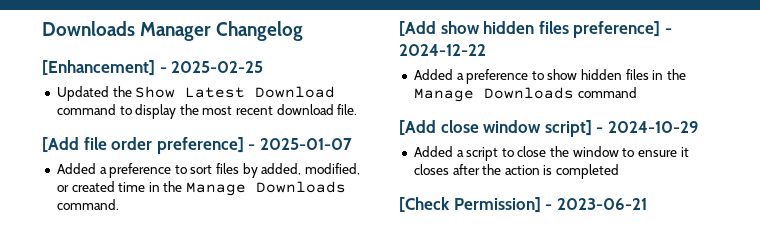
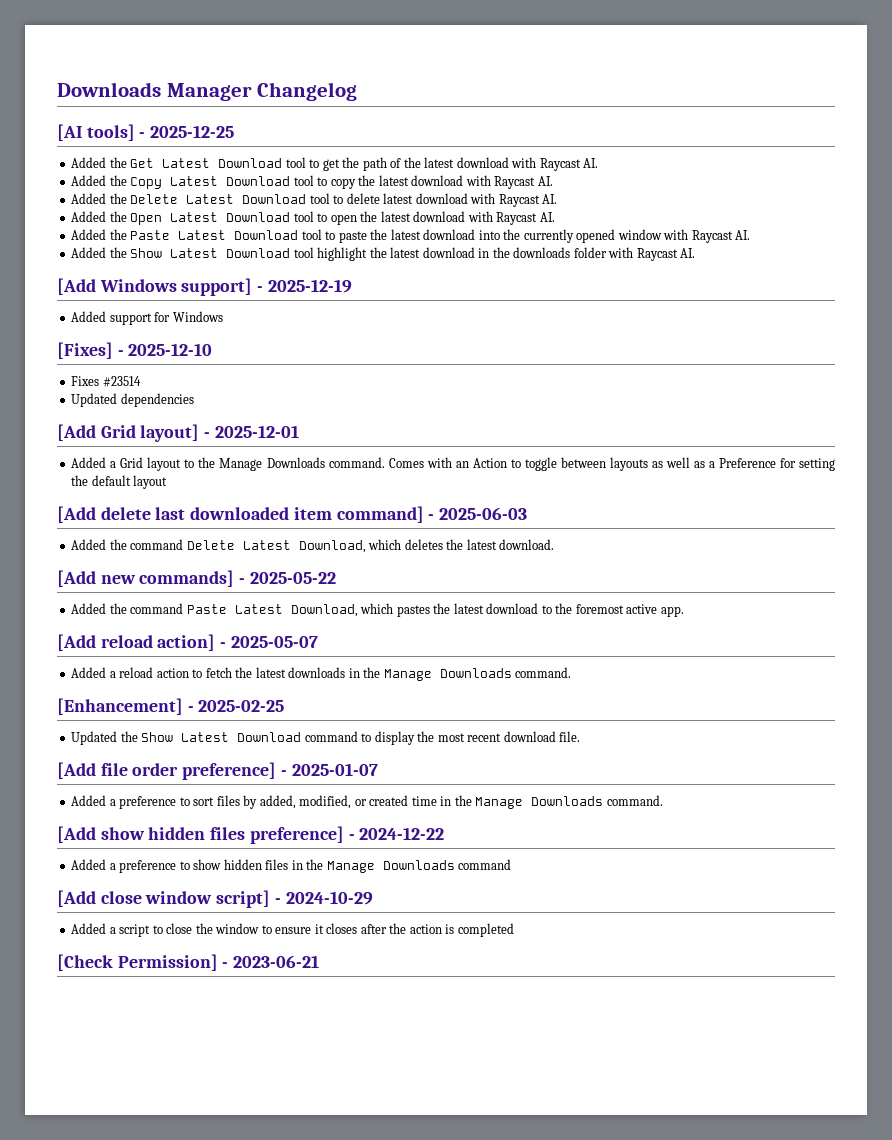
+ [AI tools] - 2025-12-25
+ Added the Get Latest Download tool to get the path of the latest download with Raycast AI.
+ Added the Copy Latest Download tool to copy the latest download with Raycast AI.
+ Added the Delete Latest Download tool to delete latest download with Raycast AI.
+ Added the Open Latest Download tool to open the latest download with Raycast AI.
+ Added the Paste Latest Download tool to paste the latest download into the currently opened window with Raycast AI.
+ Added the Show Latest Download tool highlight the latest download in the downloads folder with Raycast AI.
+ [Add Windows support] - 2025-12-19
+ Added support for Windows
+ [Fixes] - 2025-12-10
+ Fixes #23514
+ Updated dependencies
+ [Add Grid layout] - 2025-12-01
+ Added a Grid layout to the Manage Downloads command. Comes with an Action to toggle between layouts as well as a Preference for setting the default layout
+ [Add delete last downloaded item command] - 2025-06-03
+ Added the command Delete Latest Download, which deletes the latest download.
+ [Add new commands] - 2025-05-22
+ Added the command Paste Latest Download, which pastes the latest download to the foremost active app.
+ [Add reload action] - 2025-05-07
+ Added a reload action to fetch the latest downloads in the Manage Downloads command.

